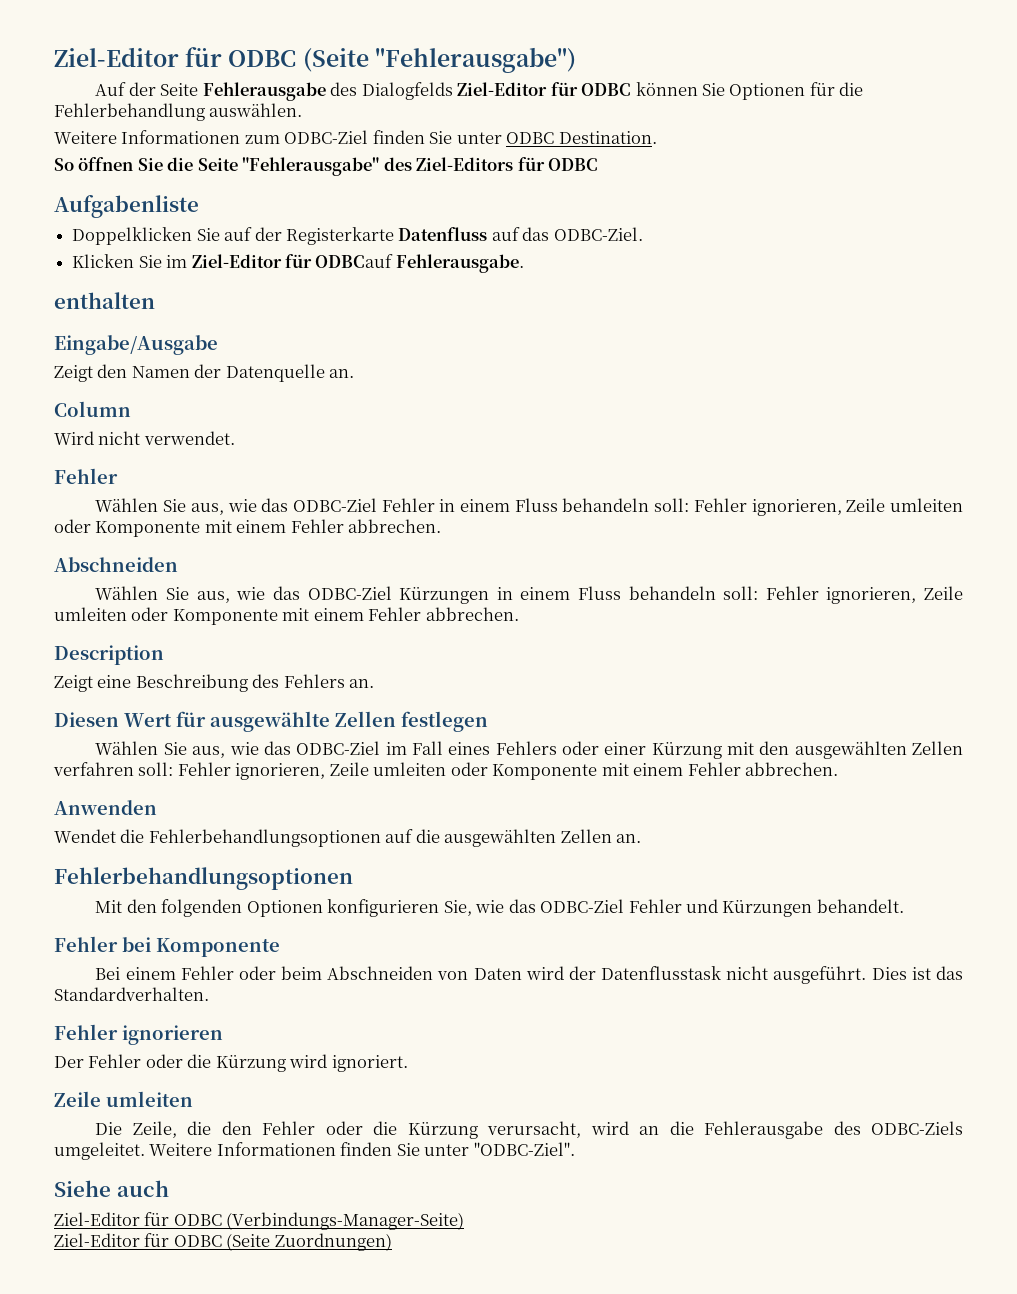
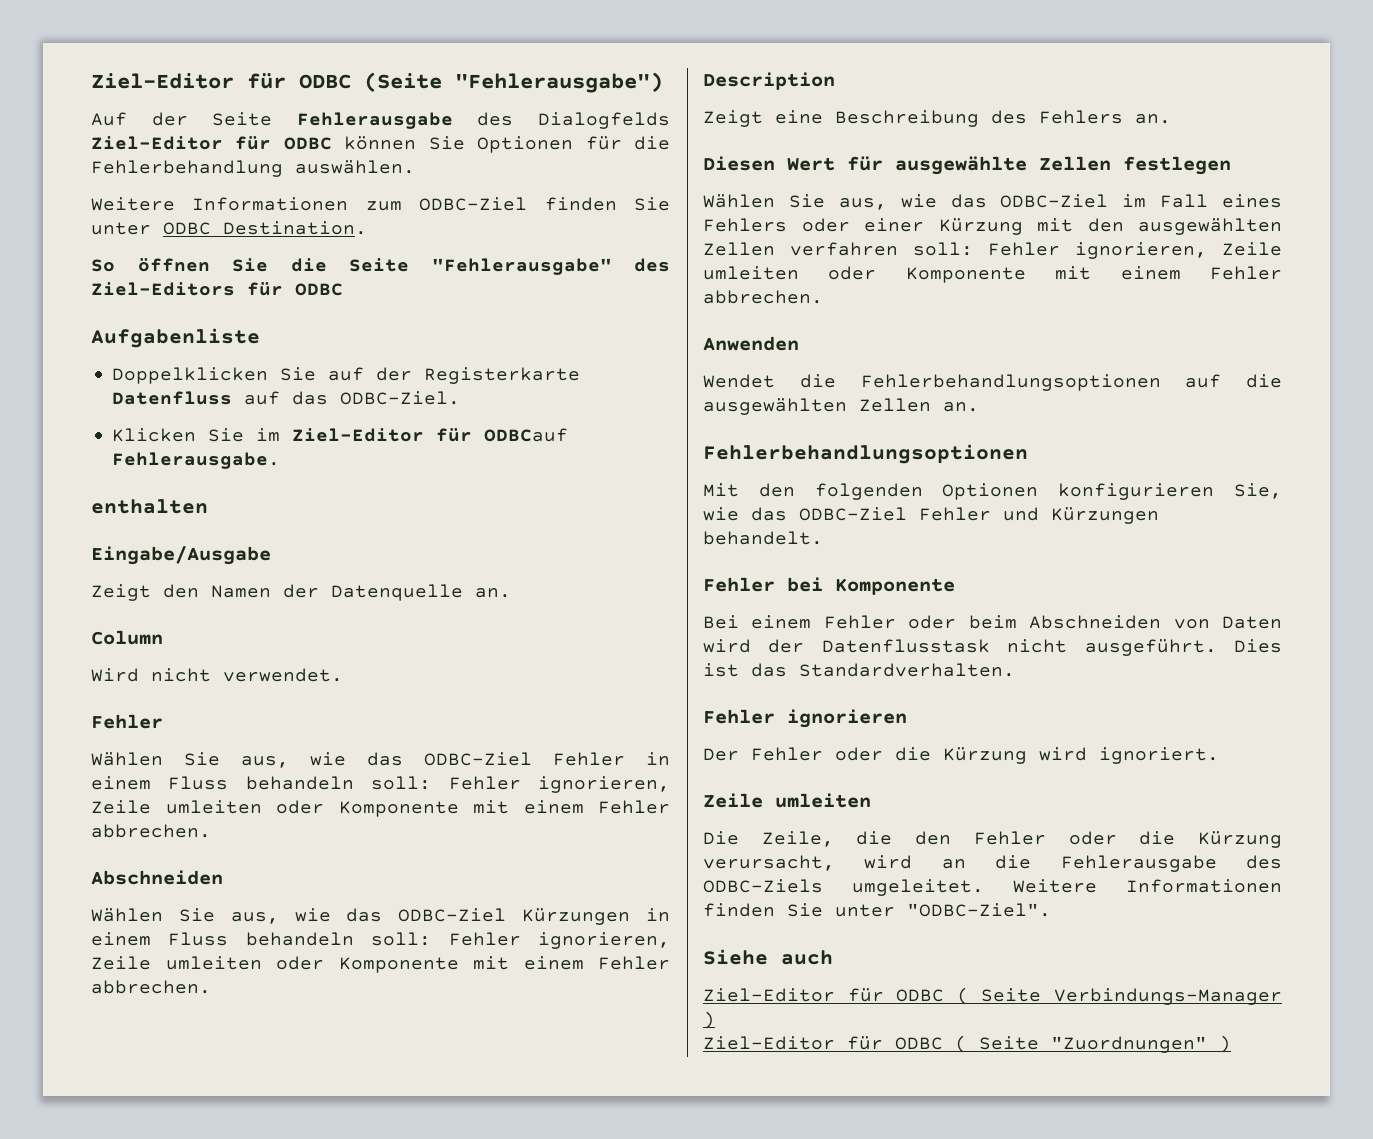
- Ziel-Editor für ODBC (Verbindungs-Manager-Seite)
- Ziel-Editor für ODBC (Seite Zuordnungen)
+ Ziel-Editor für ODBC ( Seite Verbindungs-Manager )
+ Ziel-Editor für ODBC ( Seite "Zuordnungen" )

